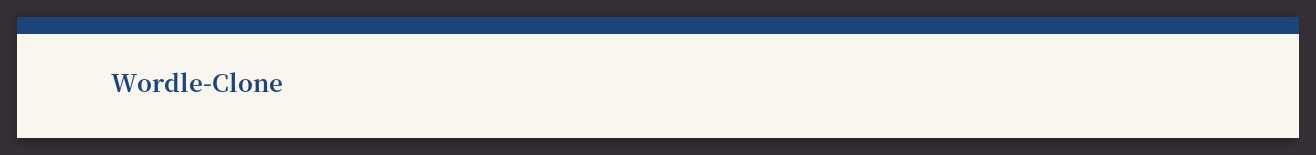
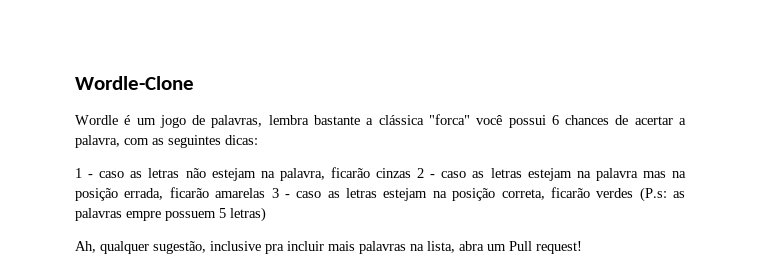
+ Wordle é um jogo de palavras, lembra bastante a clássica "forca" você possui 6 chances de acertar a palavra, com as seguintes dicas:
+ 1 - caso as letras não estejam na palavra, ficarão cinzas 2 - caso as letras estejam na palavra mas na posição errada, ficarão amarelas 3 - caso as letras estejam na posição correta, ficarão verdes (P.s: as palavras empre possuem 5 letras)
+ Ah, qualquer sugestão, inclusive pra incluir mais palavras na lista, abra um Pull request!

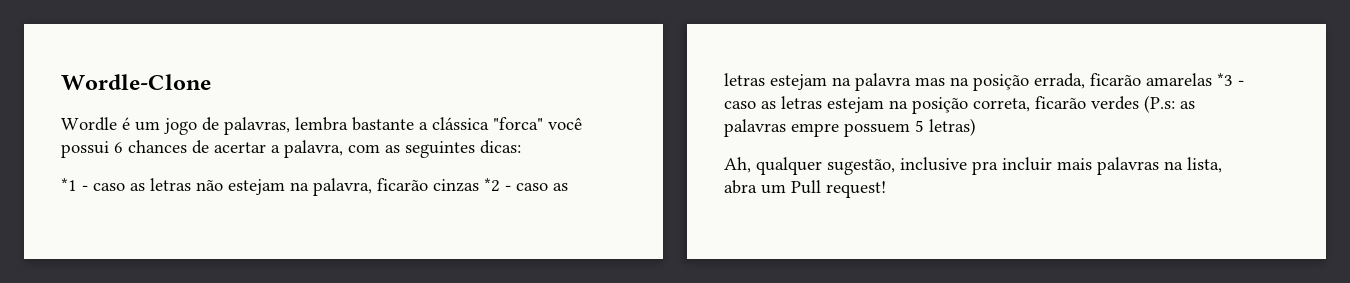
- 1 - caso as letras não estejam na palavra, ficarão cinzas 2 - caso as letras estejam na palavra mas na posição errada, ficarão amarelas 3 - caso as letras estejam na posição correta, ficarão verdes (P.s: as palavras empre possuem 5 letras)
+ *1 - caso as letras não estejam na palavra, ficarão cinzas *2 - caso as letras estejam na palavra mas na posição errada, ficarão amarelas *3 - caso as letras estejam na posição correta, ficarão verdes (P.s: as palavras empre possuem 5 letras)

